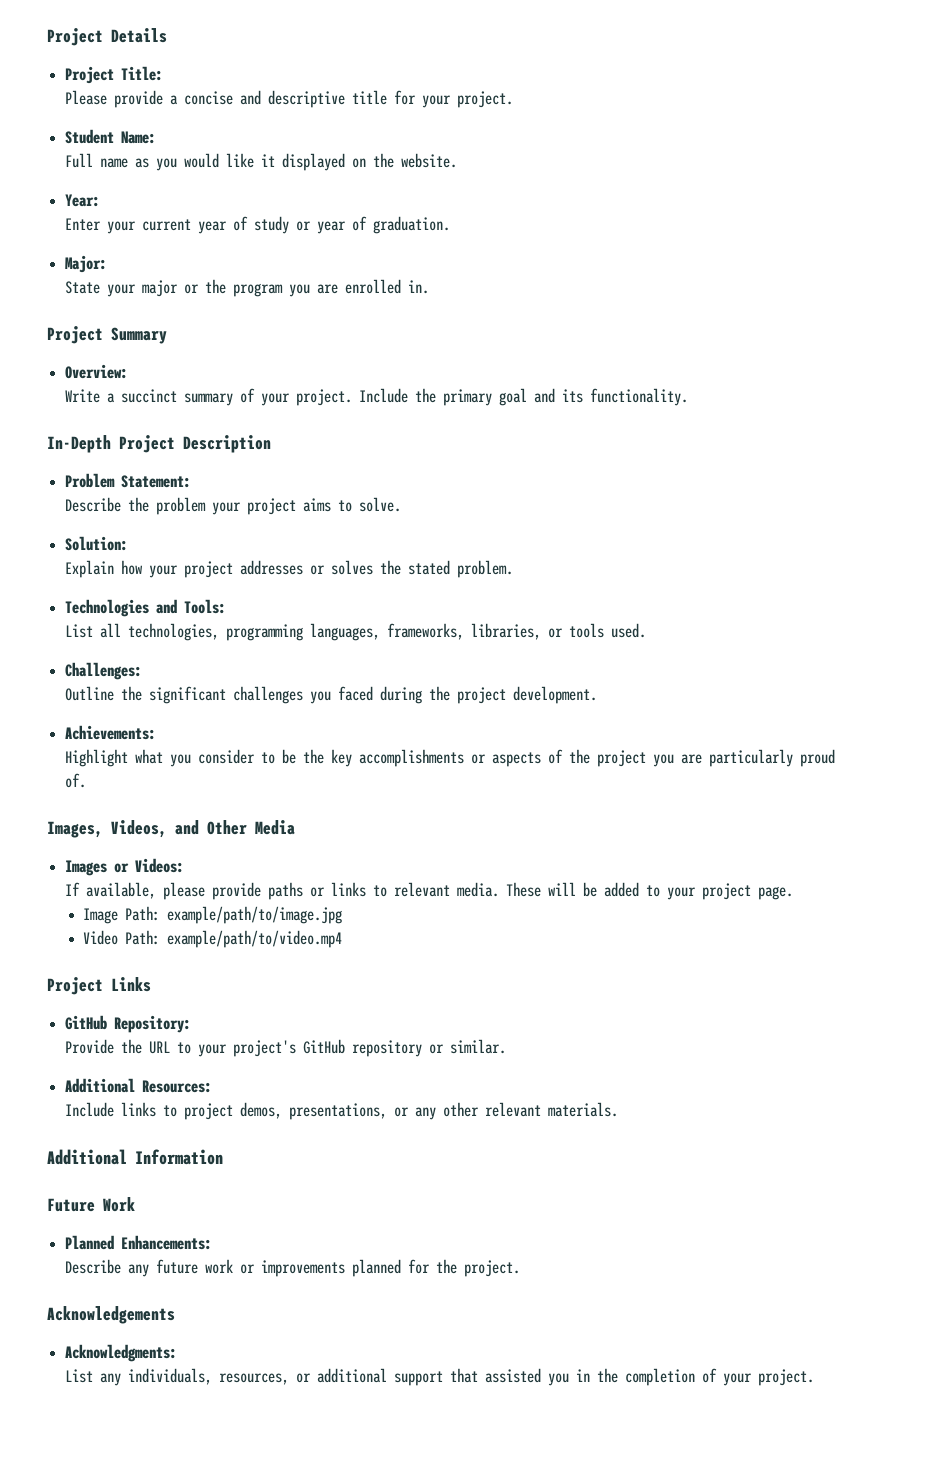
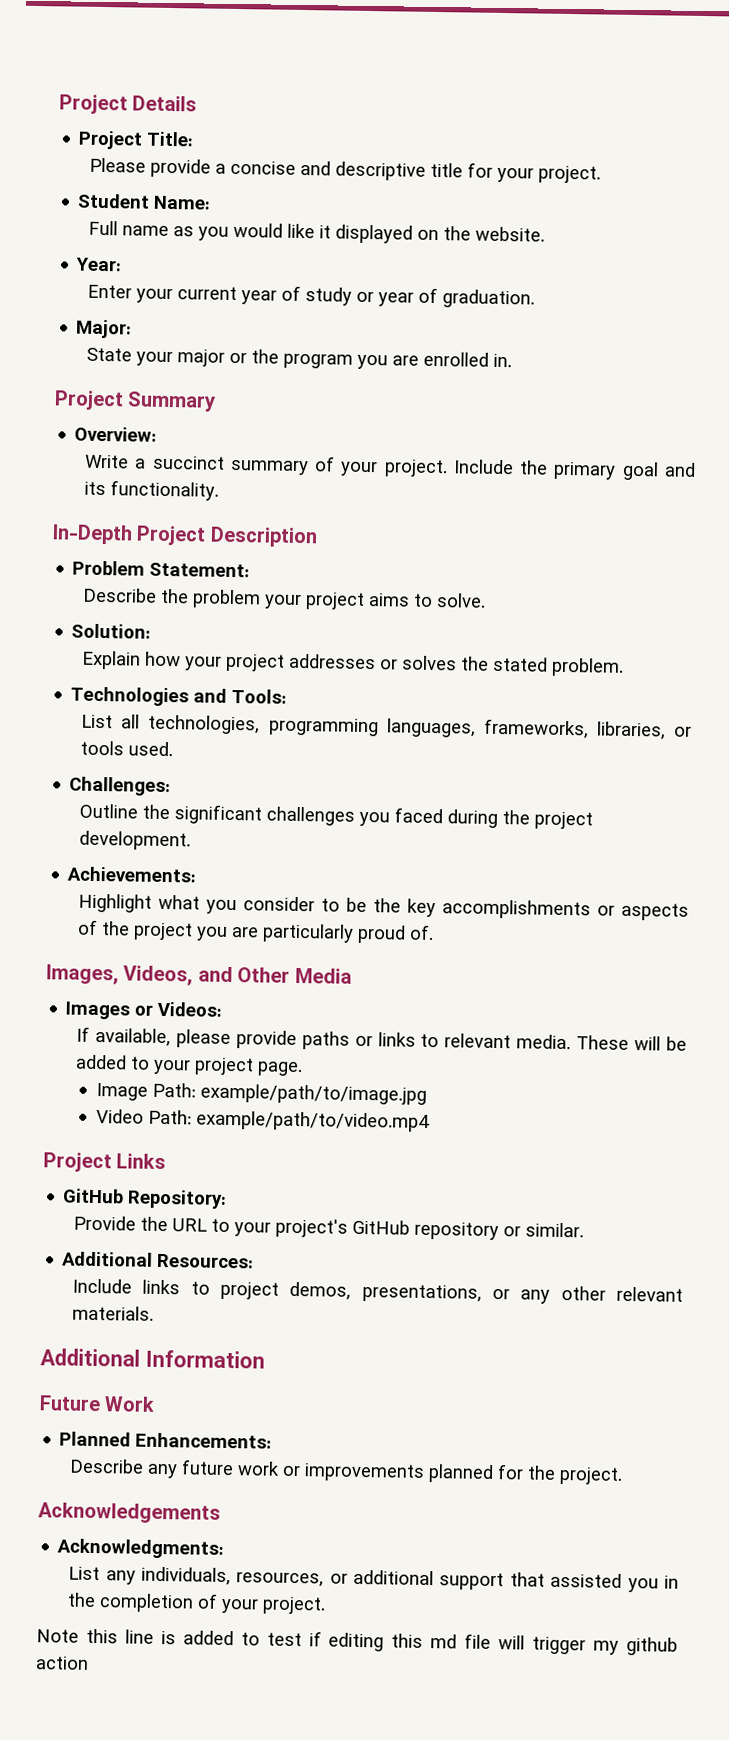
+ Note this line is added to test if editing this md file will trigger my github action

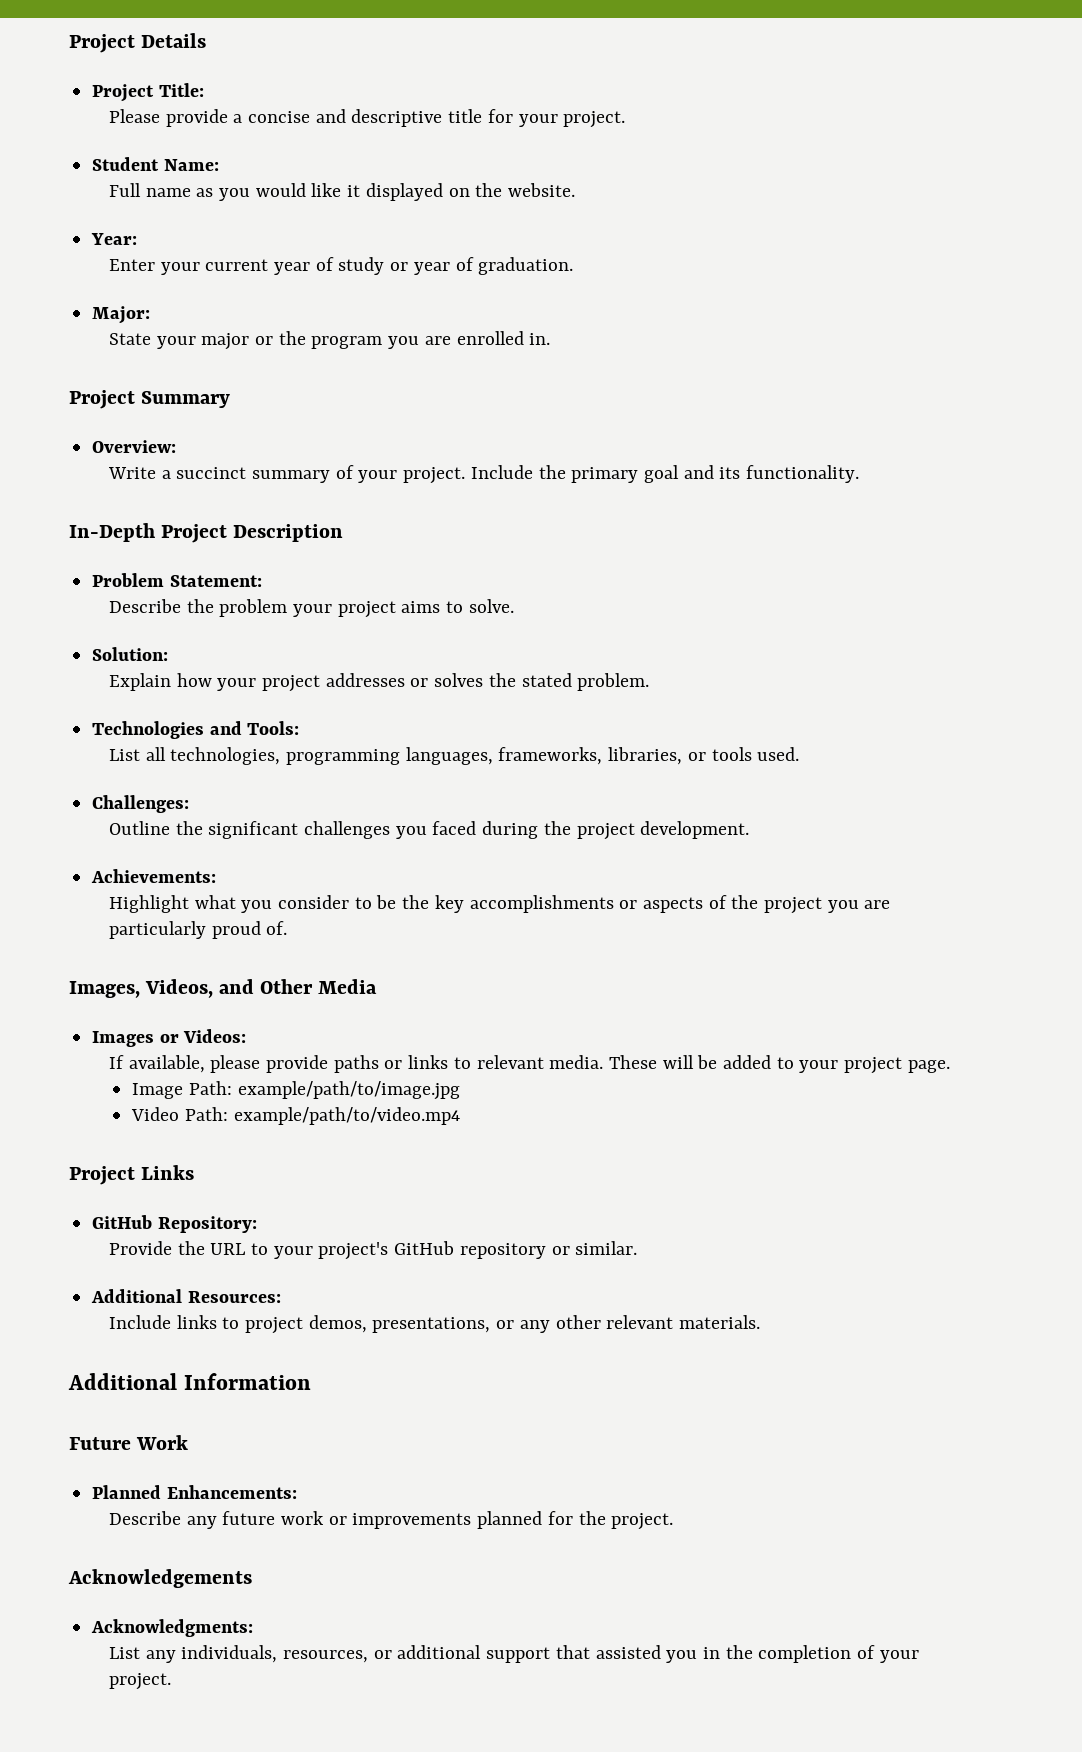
- Note this line is added to test if editing this md file will trigger my github action

